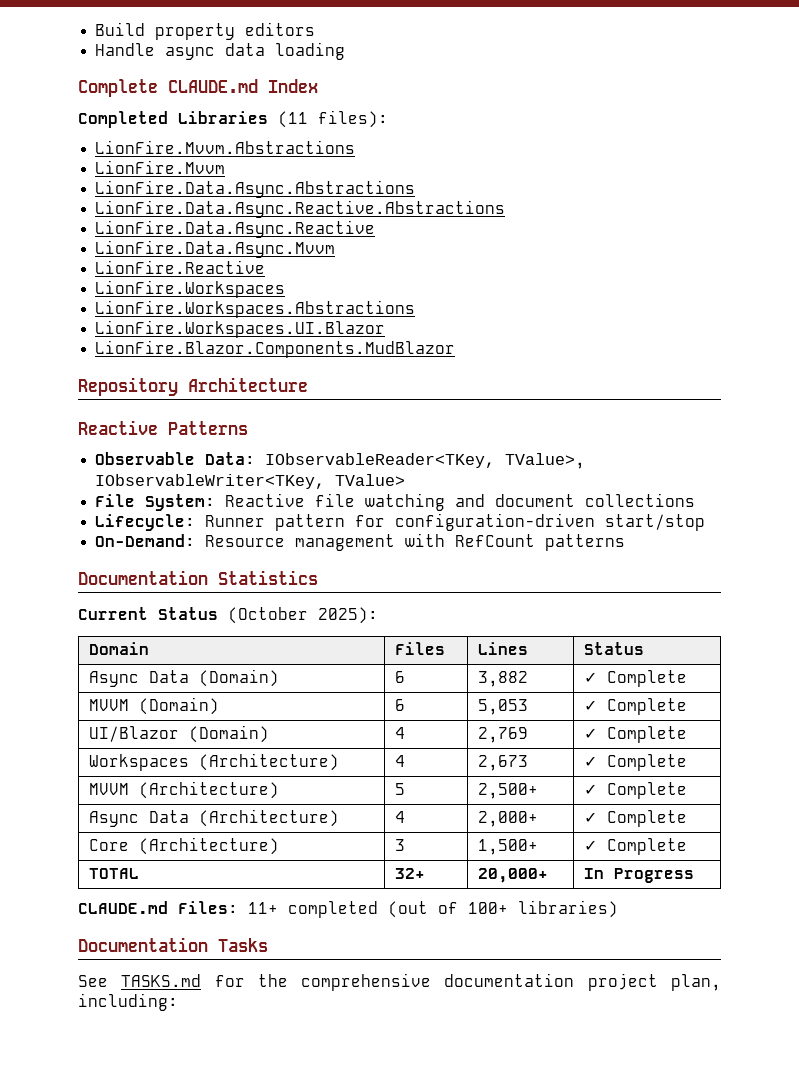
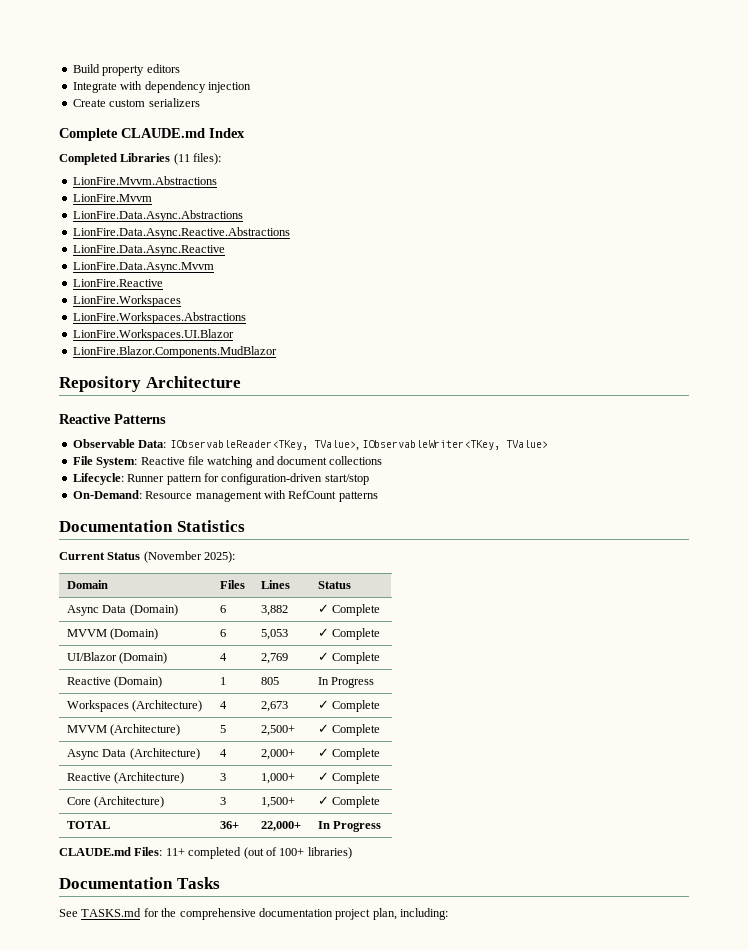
- Handle async data loading
+ Integrate with dependency injection
+ Create custom serializers
- Current Status (October 2025):
+ Current Status (November 2025):
+ Reactive (Domain) | 1 | 805 | In Progress
+ Reactive (Architecture) | 3 | 1,000+ | ✓ Complete
- TOTAL | 32+ | 20,000+ | In Progress
+ TOTAL | 36+ | 22,000+ | In Progress

